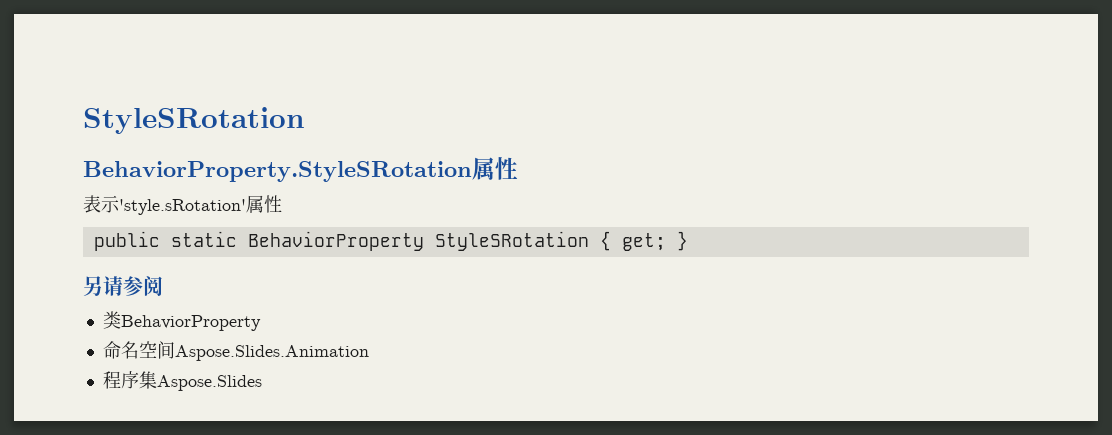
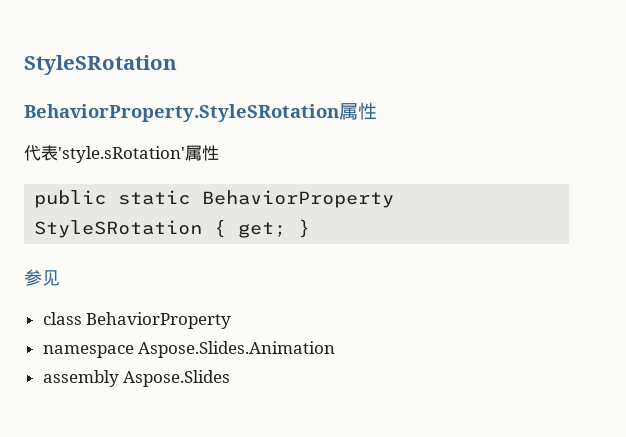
- 表示'style.sRotation'属性
+ 代表'style.sRotation'属性
- 另请参阅
- 类BehaviorProperty
+ 参见
+ class BehaviorProperty
- 命名空间Aspose.Slides.Animation
+ namespace Aspose.Slides.Animation
- 程序集Aspose.Slides
+ assembly Aspose.Slides

